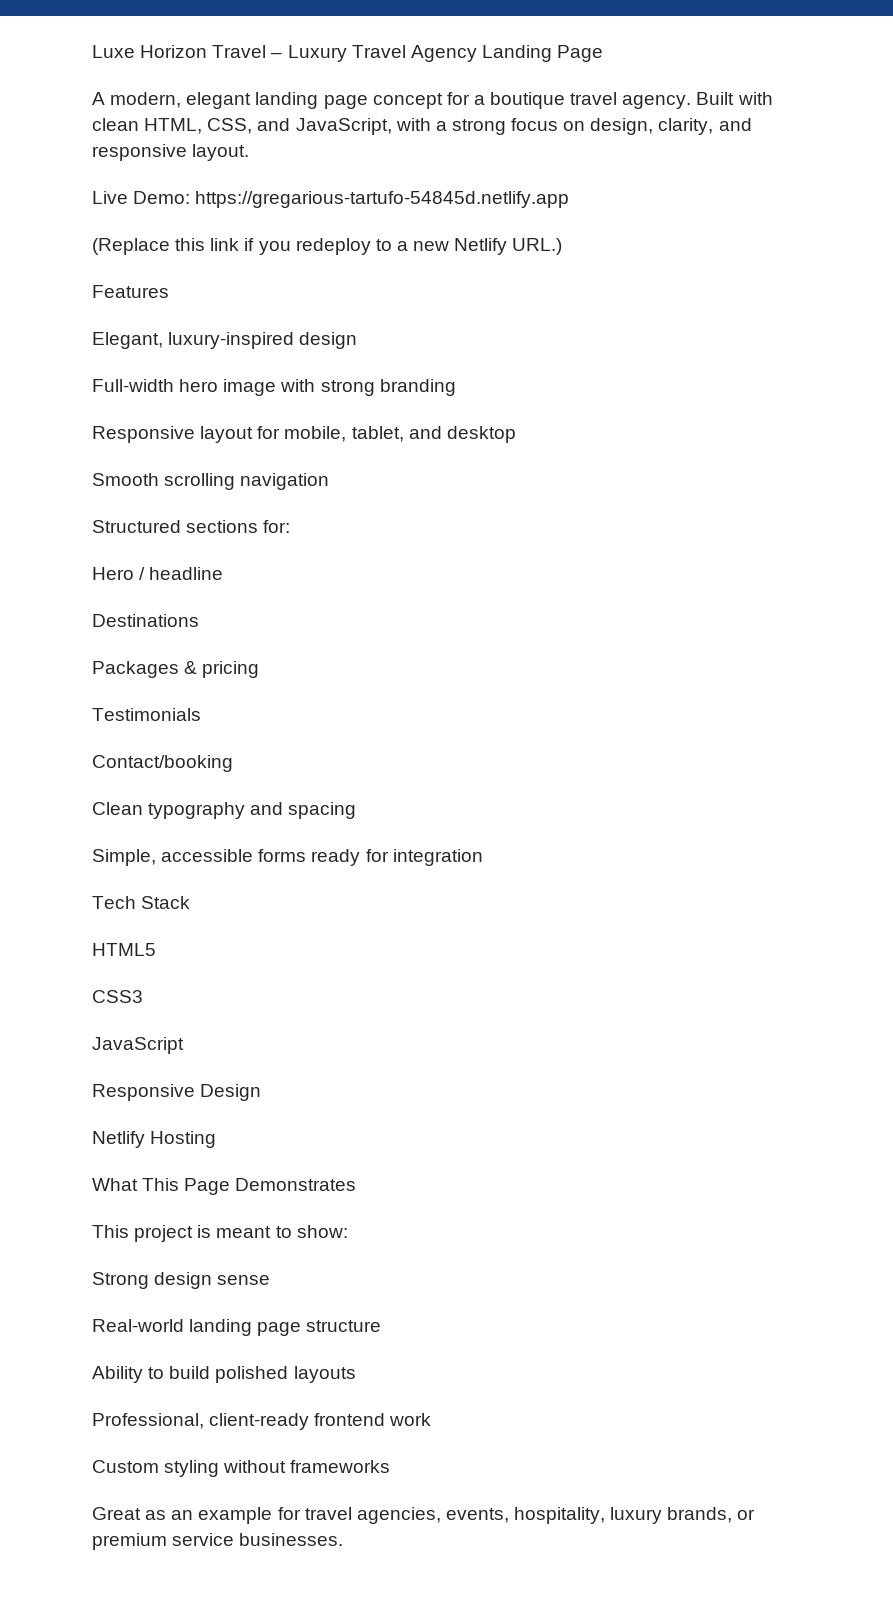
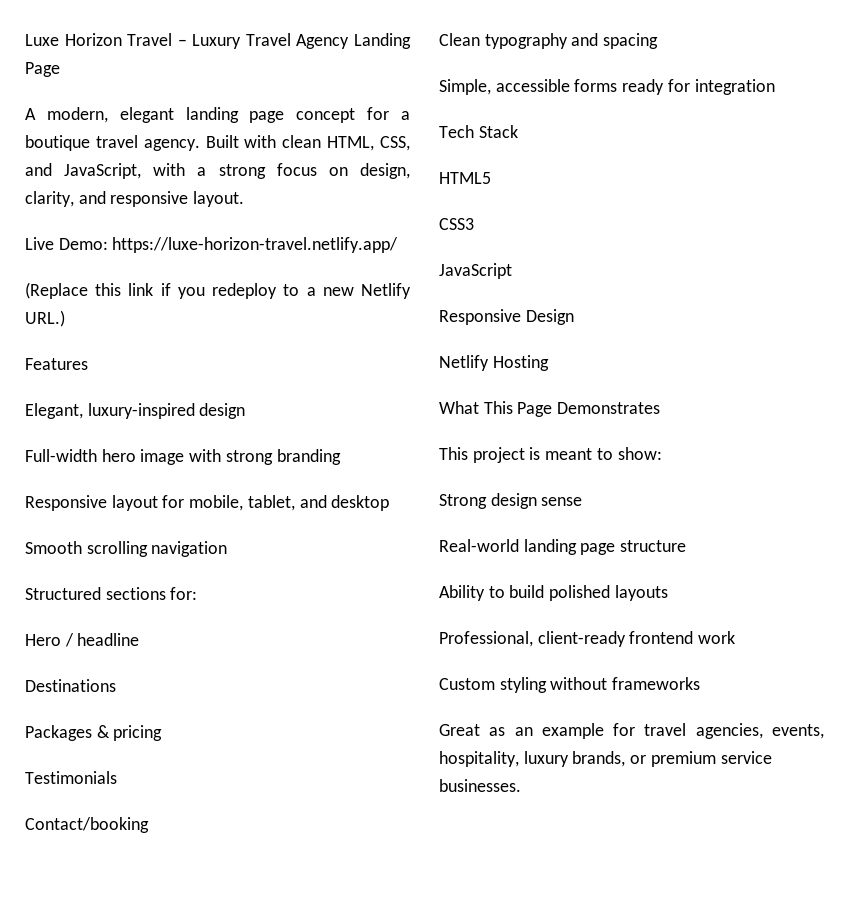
- Live Demo: https://gregarious-tartufo-54845d.netlify.app
+ Live Demo: https://luxe-horizon-travel.netlify.app/

